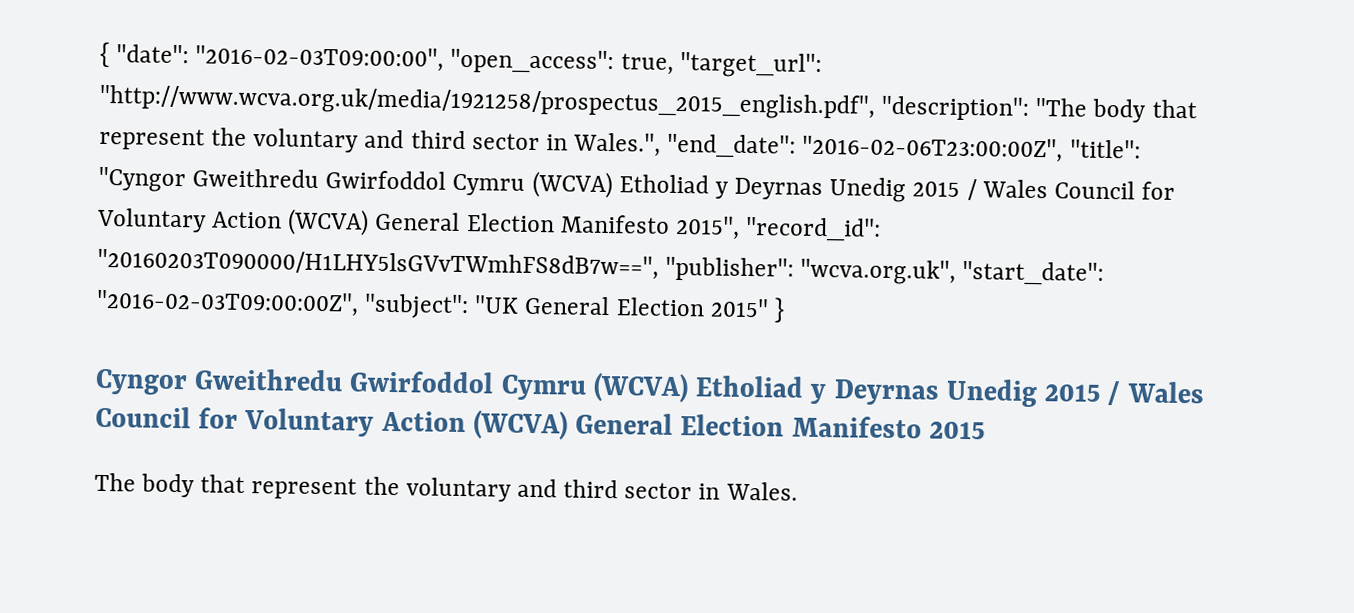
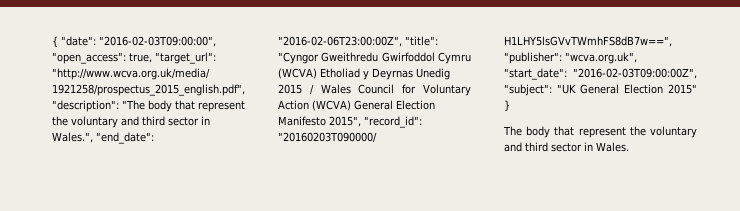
- Cyngor Gweithredu Gwirfoddol Cymru (WCVA) Etholiad y Deyrnas Unedig 2015 / Wales Council for Voluntary Action (WCVA) General Election Manifesto 2015

